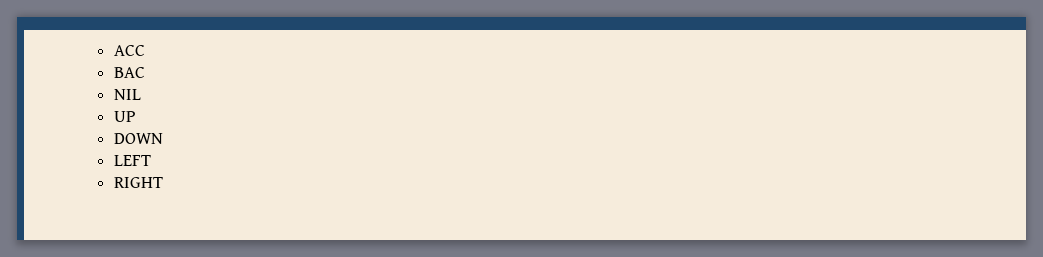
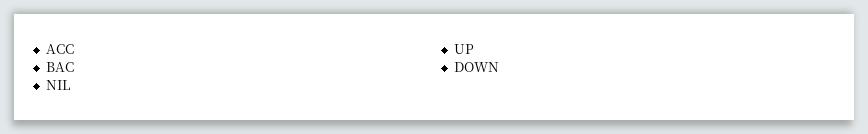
- LEFT
- RIGHT

